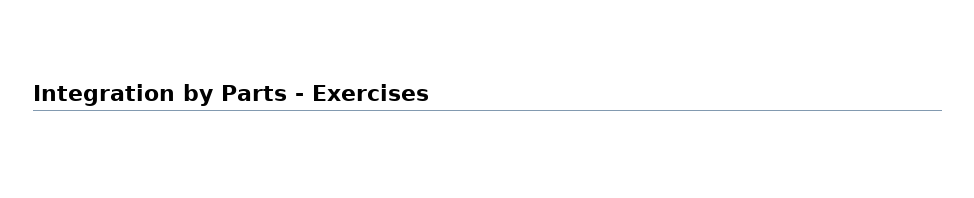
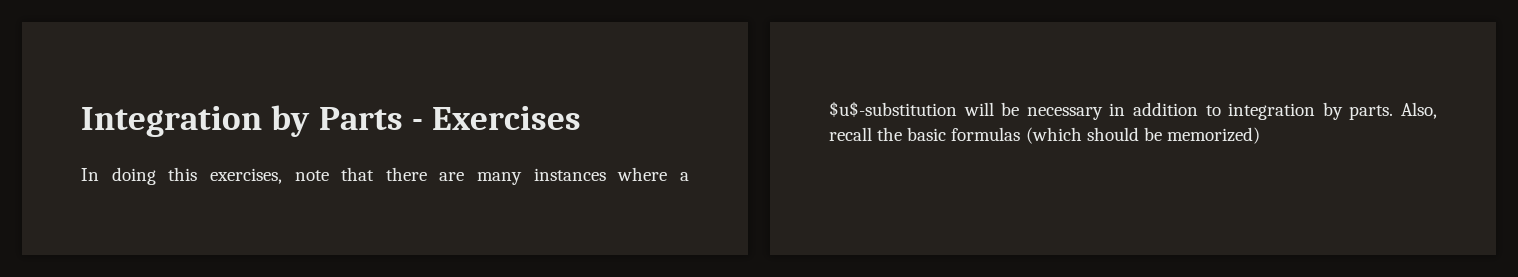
+ In doing this exercises, note that there are many instances where a $u$-substitution will be necessary in addition to integration by parts. Also, recall the basic formulas (which should be memorized)

